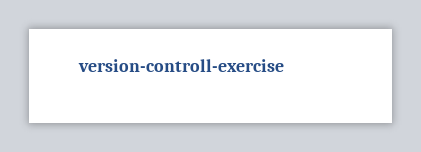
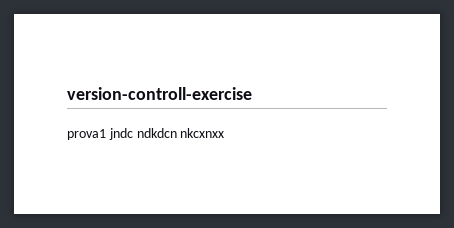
+ prova1 jndc ndkdcn nkcxnxx

